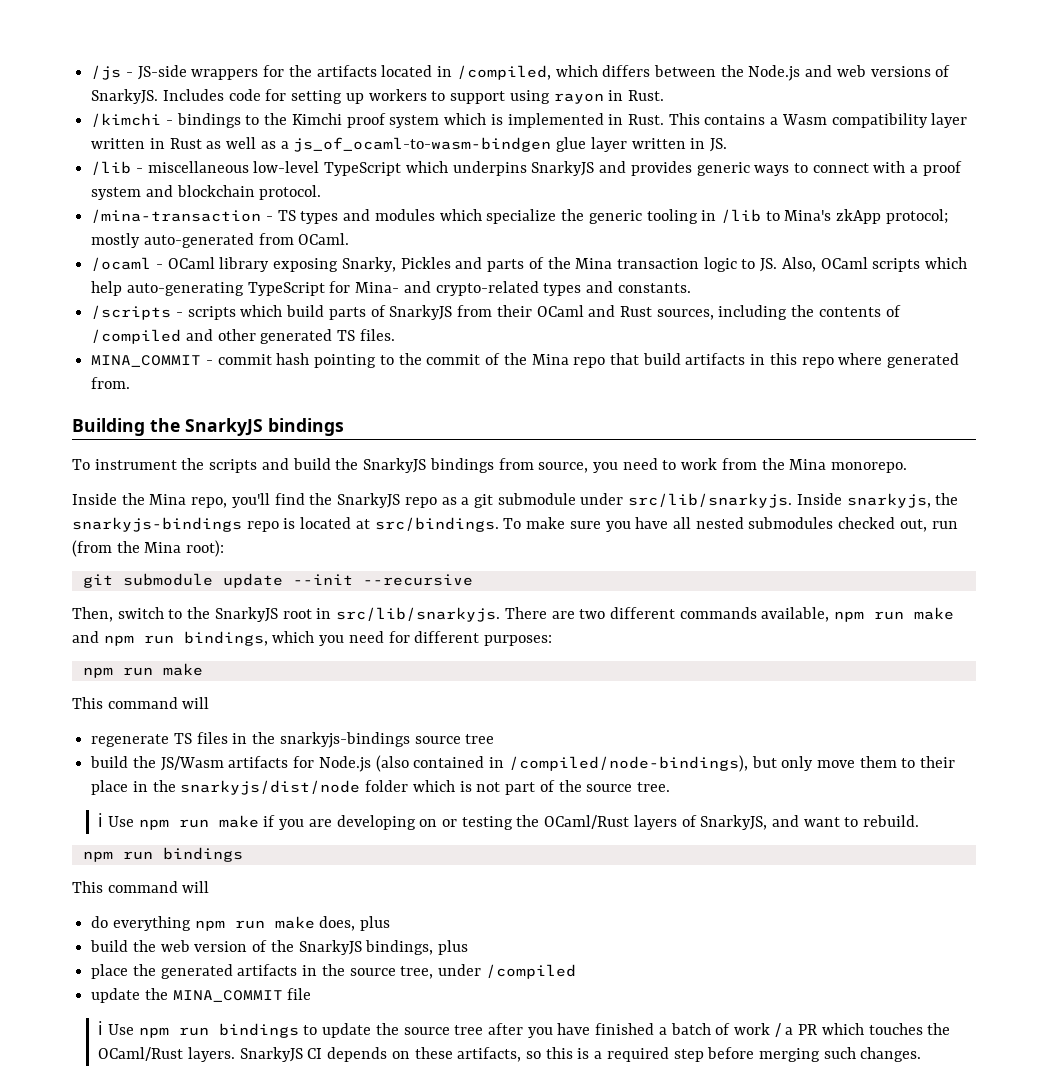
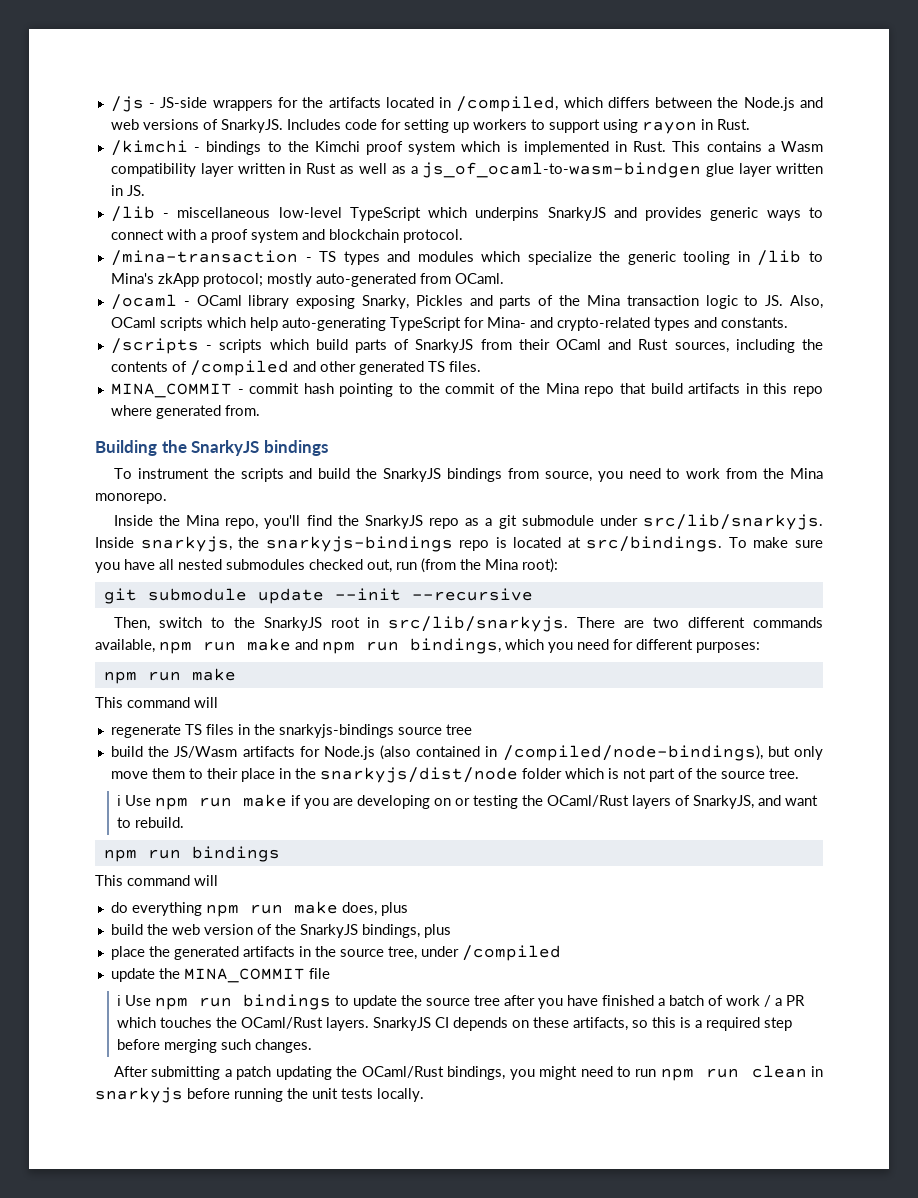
+ After submitting a patch updating the OCaml/Rust bindings, you might need to run npm run clean in snarkyjs before running the unit tests locally.

